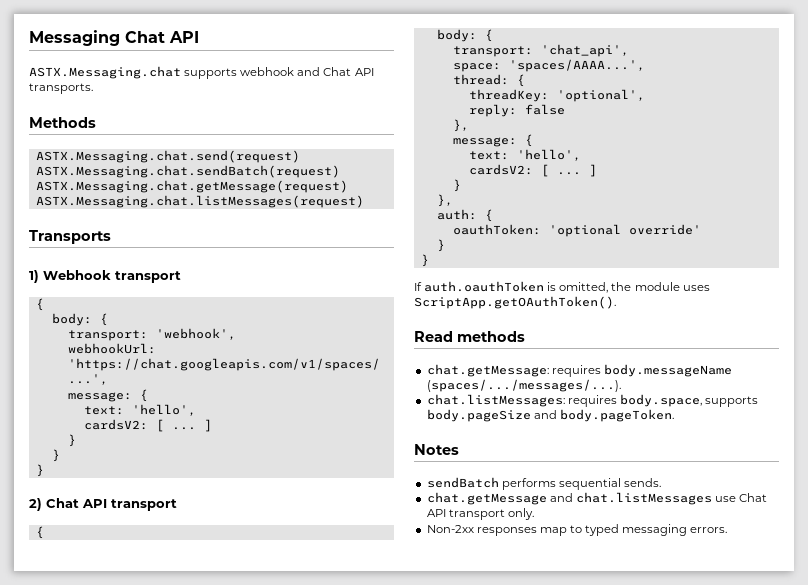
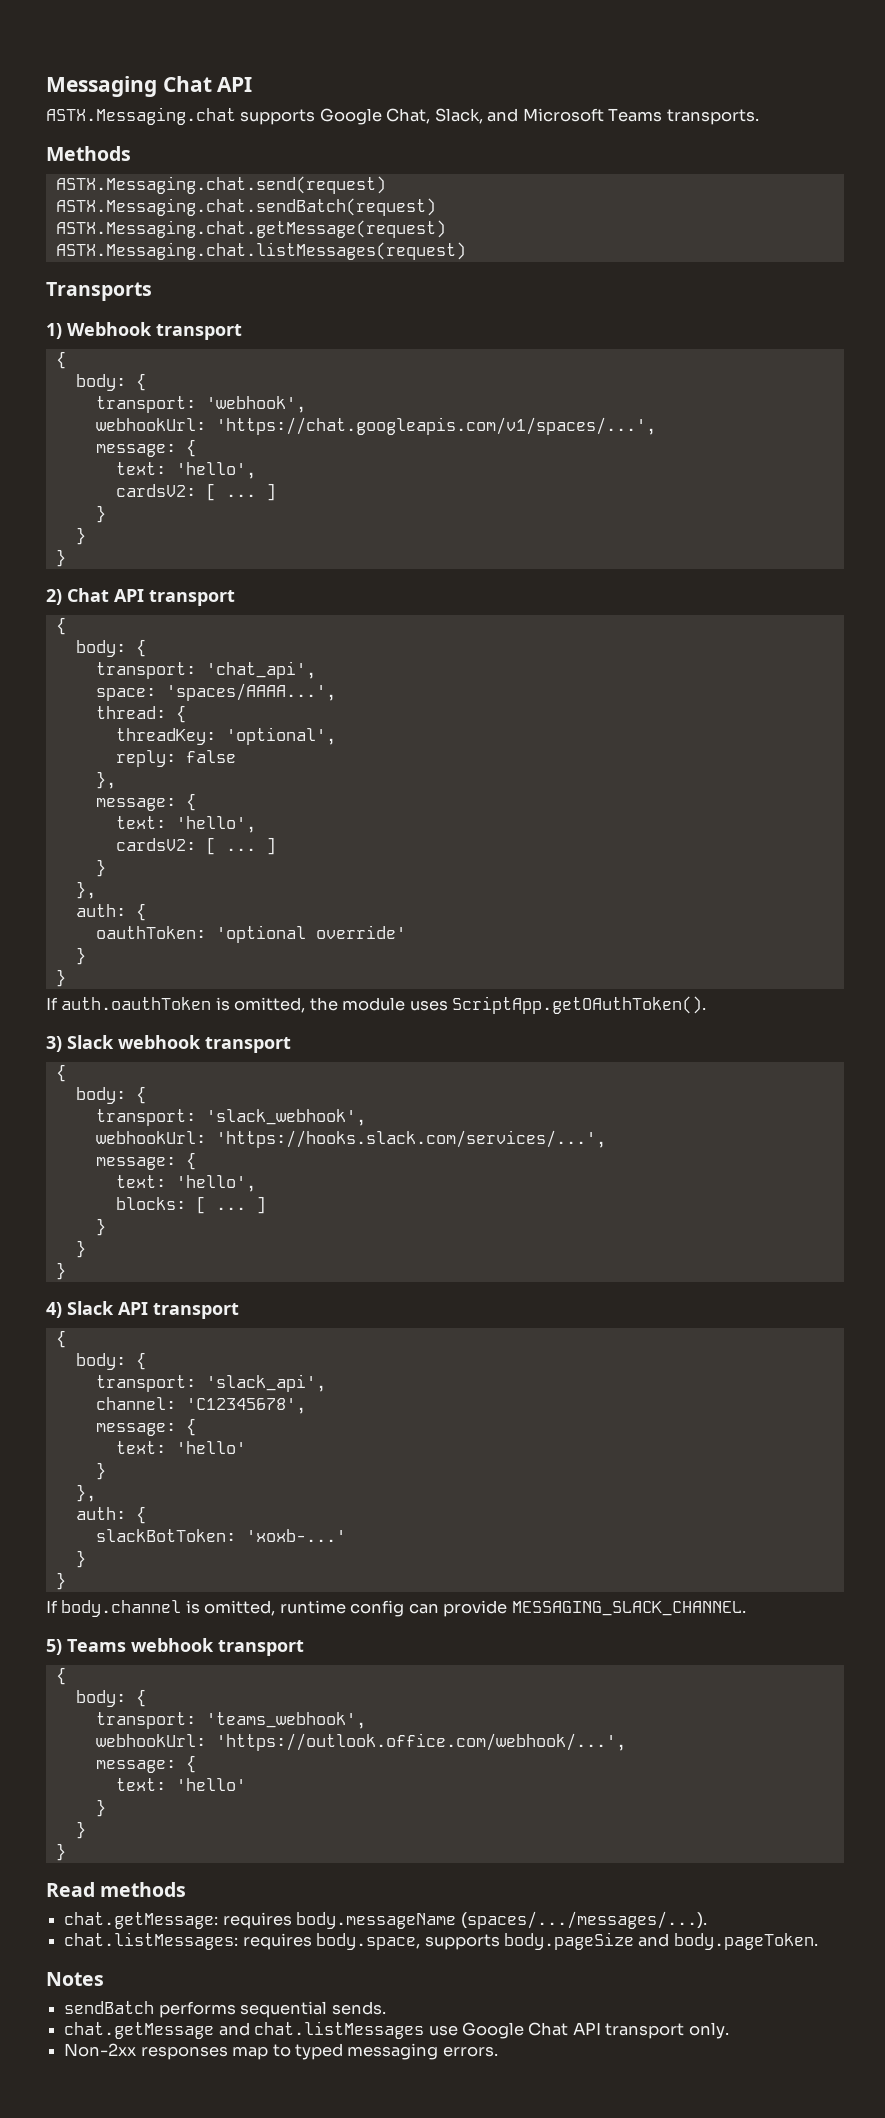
- ASTX.Messaging.chat supports webhook and Chat API transports.
+ ASTX.Messaging.chat supports Google Chat, Slack, and Microsoft Teams transports.
+ 3) Slack webhook transport
+ {
+ body: {
+ transport: 'slack_webhook',
+ webhookUrl: 'https://hooks.slack.com/services/...',
+ message: {
+ text: 'hello',
+ blocks: [ ... ]
+ }
+ }
+ }
+ 4) Slack API transport
+ {
+ body: {
+ transport: 'slack_api',
+ channel: 'C12345678',
+ message: {
+ text: 'hello'
+ }
+ },
+ auth: {
+ slackBotToken: 'xoxb-...'
+ }
+ }
+ If body.channel is omitted, runtime config can provide MESSAGING_SLACK_CHANNEL.
+ 5) Teams webhook transport
+ {
+ body: {
+ transport: 'teams_webhook',
+ webhookUrl: 'https://outlook.office.com/webhook/...',
+ message: {
+ text: 'hello'
+ }
+ }
+ }
- chat.getMessage and chat.listMessages use Chat API transport only.
+ chat.getMessage and chat.listMessages use Google Chat API transport only.

